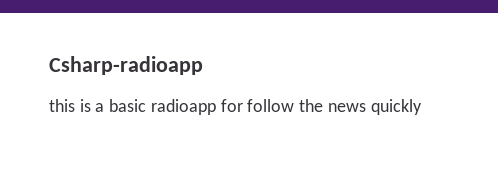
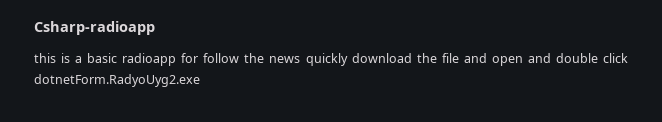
- this is a basic radioapp for follow the news quickly
+ this is a basic radioapp for follow the news quickly download the file and open and double click dotnetForm.RadyoUyg2.exe

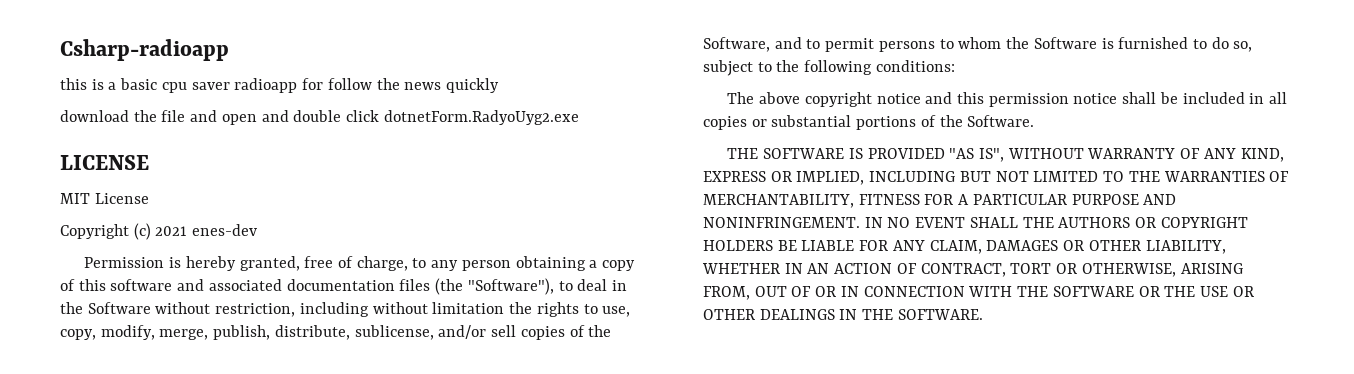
- this is a basic radioapp for follow the news quickly download the file and open and double click dotnetForm.RadyoUyg2.exe
+ this is a basic cpu saver radioapp for follow the news quickly
+ download the file and open and double click dotnetForm.RadyoUyg2.exe
+ LICENSE
+ MIT License
+ Copyright (c) 2021 enes-dev
+ Permission is hereby granted, free of charge, to any person obtaining a copy of this software and associated documentation files (the "Software"), to deal in the Software without restriction, including without limitation the rights to use, copy, modify, merge, publish, distribute, sublicense, and/or sell copies of the Software, and to permit persons to whom the Software is furnished to do so, subject to the following conditions:
+ The above copyright notice and this permission notice shall be included in all copies or substantial portions of the Software.
+ THE SOFTWARE IS PROVIDED "AS IS", WITHOUT WARRANTY OF ANY KIND, EXPRESS OR IMPLIED, INCLUDING BUT NOT LIMITED TO THE WARRANTIES OF MERCHANTABILITY, FITNESS FOR A PARTICULAR PURPOSE AND NONINFRINGEMENT. IN NO EVENT SHALL THE AUTHORS OR COPYRIGHT HOLDERS BE LIABLE FOR ANY CLAIM, DAMAGES OR OTHER LIABILITY, WHETHER IN AN ACTION OF CONTRACT, TORT OR OTHERWISE, ARISING FROM, OUT OF OR IN CONNECTION WITH THE SOFTWARE OR THE USE OR OTHER DEALINGS IN THE SOFTWARE.

